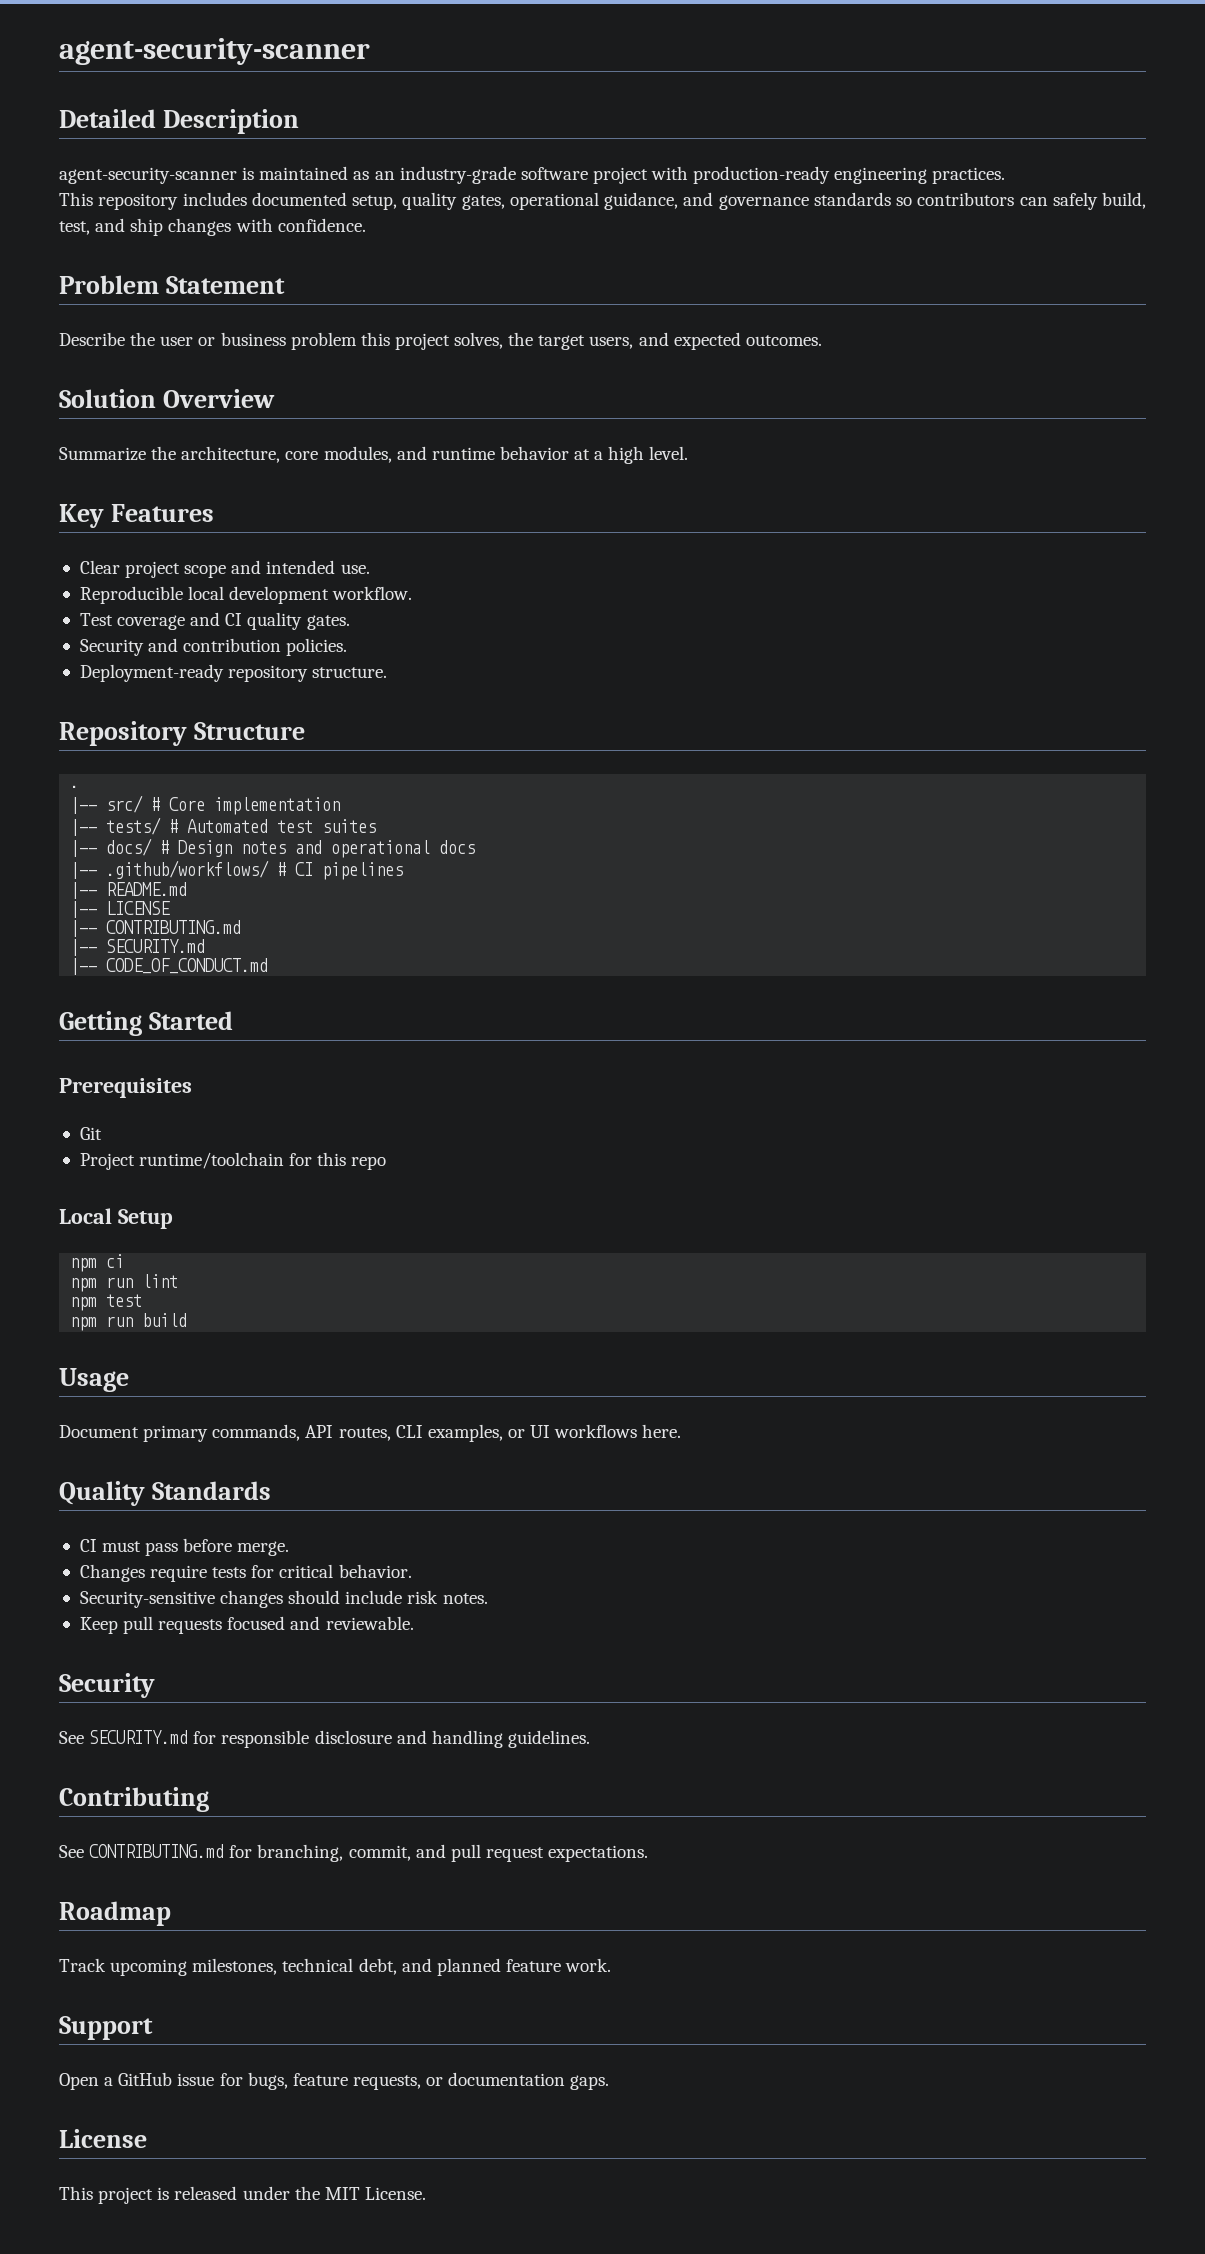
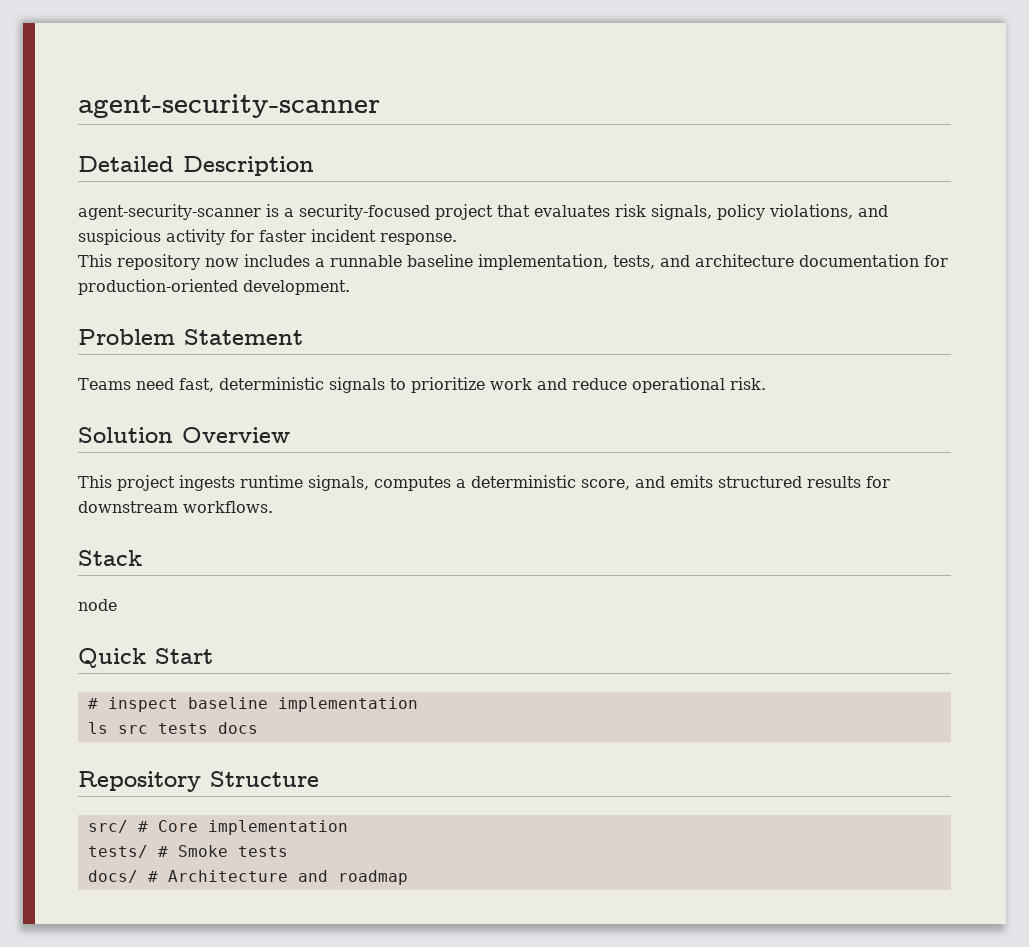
- agent-security-scanner is maintained as an industry-grade software project with production-ready engineering practices.
- This repository includes documented setup, quality gates, operational guidance, and governance standards so contributors can safely build, test, and ship changes with confidence.
+ agent-security-scanner is a security-focused project that evaluates risk signals, policy violations, and suspicious activity for faster incident response.
+ This repository now includes a runnable baseline implementation, tests, and architecture documentation for production-oriented development.
  Problem Statement
- Describe the user or business problem this project solves, the target users, and expected outcomes.
+ Teams need fast, deterministic signals to prioritize work and reduce operational risk.
  Solution Overview
- Summarize the architecture, core modules, and runtime behavior at a high level.
- Key Features
- Clear project scope and intended use.
- Reproducible local development workflow.
- Test coverage and CI quality gates.
- Security and contribution policies.
- Deployment-ready repository structure.
+ This project ingests runtime signals, computes a deterministic score, and emits structured results for downstream workflows.
+ Stack
+ node
+ Quick Start
+ # inspect baseline implementation
+ ls src tests docs
- .
- |-- src/ # Core implementation
+ src/ # Core implementation
- |-- tests/ # Automated test suites
- |-- docs/ # Design notes and operational docs
- |-- .github/workflows/ # CI pipelines
- |-- README.md
- |-- LICENSE
- |-- CONTRIBUTING.md
- |-- SECURITY.md
- |-- CODE_OF_CONDUCT.md
- Getting Started
- Prerequisites
- Git
- Project runtime/toolchain for this repo
- Local Setup
- npm ci
- npm run lint
- npm test
- npm run build
- Usage
- Document primary commands, API routes, CLI examples, or UI workflows here.
- Quality Standards
- CI must pass before merge.
- Changes require tests for critical behavior.
- Security-sensitive changes should include risk notes.
- Keep pull requests focused and reviewable.
- Security
- See SECURITY.md for responsible disclosure and handling guidelines.
- Contributing
- See CONTRIBUTING.md for branching, commit, and pull request expectations.
- Roadmap
- Track upcoming milestones, technical debt, and planned feature work.
- Support
- Open a GitHub issue for bugs, feature requests, or documentation gaps.
- License
- This project is released under the MIT License.
+ tests/ # Smoke tests
+ docs/ # Architecture and roadmap

